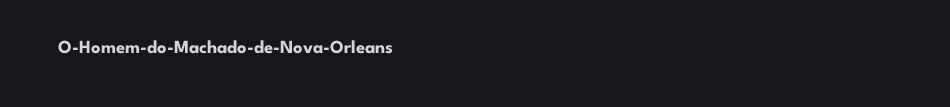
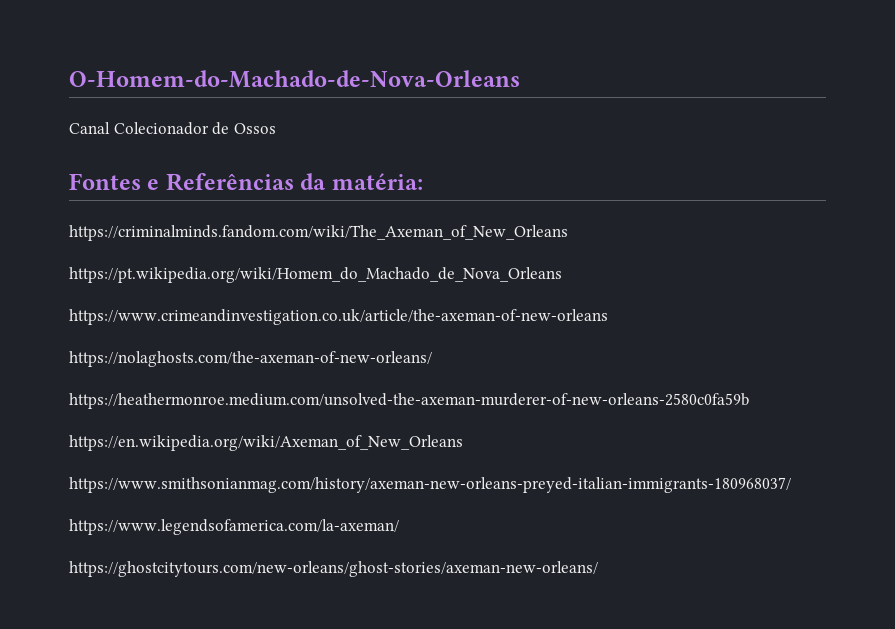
+ Canal Colecionador de Ossos
+ Fontes e Referências da matéria:
+ https://criminalminds.fandom.com/wiki/The_Axeman_of_New_Orleans
+ https://pt.wikipedia.org/wiki/Homem_do_Machado_de_Nova_Orleans
+ https://www.crimeandinvestigation.co.uk/article/the-axeman-of-new-orleans
+ https://nolaghosts.com/the-axeman-of-new-orleans/
+ https://heathermonroe.medium.com/unsolved-the-axeman-murderer-of-new-orleans-2580c0fa59b
+ https://en.wikipedia.org/wiki/Axeman_of_New_Orleans
+ https://www.smithsonianmag.com/history/axeman-new-orleans-preyed-italian-immigrants-180968037/
+ https://www.legendsofamerica.com/la-axeman/
+ https://ghostcitytours.com/new-orleans/ghost-stories/axeman-new-orleans/

